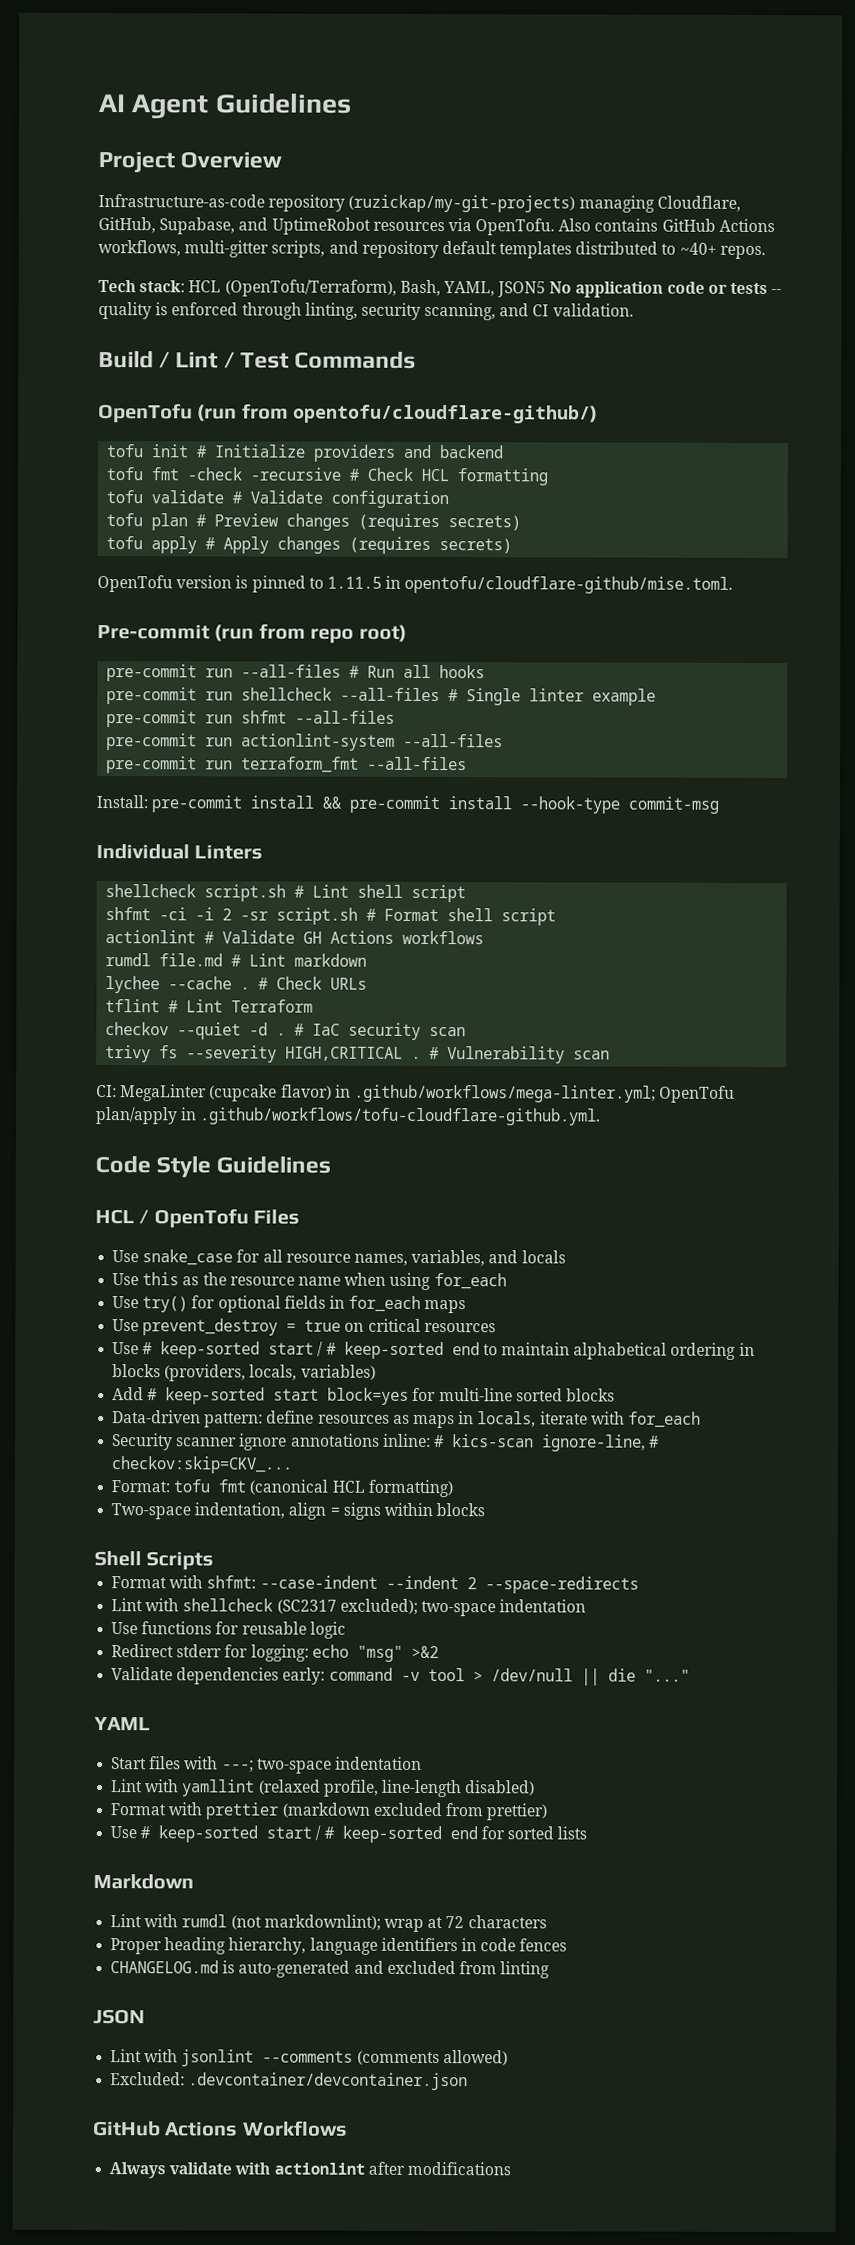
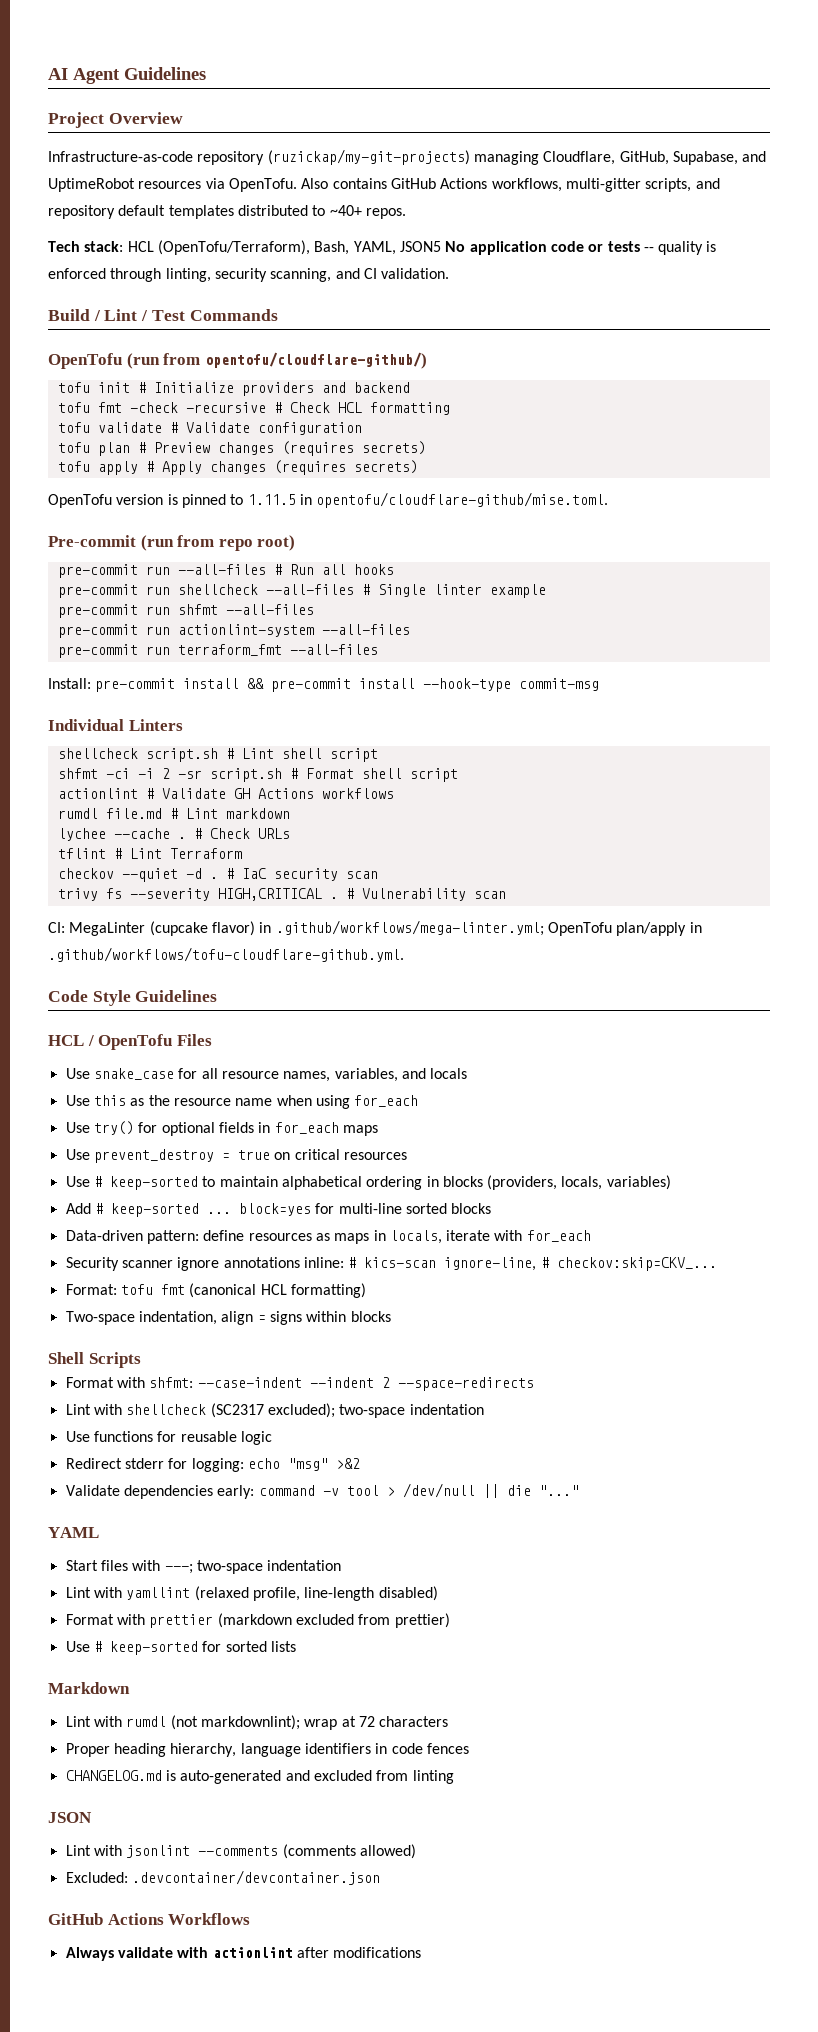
- Use # keep-sorted start / # keep-sorted end to maintain alphabetical ordering in blocks (providers, locals, variables)
+ Use # keep-sorted to maintain alphabetical ordering in blocks (providers, locals, variables)
- Add # keep-sorted start block=yes for multi-line sorted blocks
+ Add # keep-sorted ... block=yes for multi-line sorted blocks
- Use # keep-sorted start / # keep-sorted end for sorted lists
+ Use # keep-sorted for sorted lists

